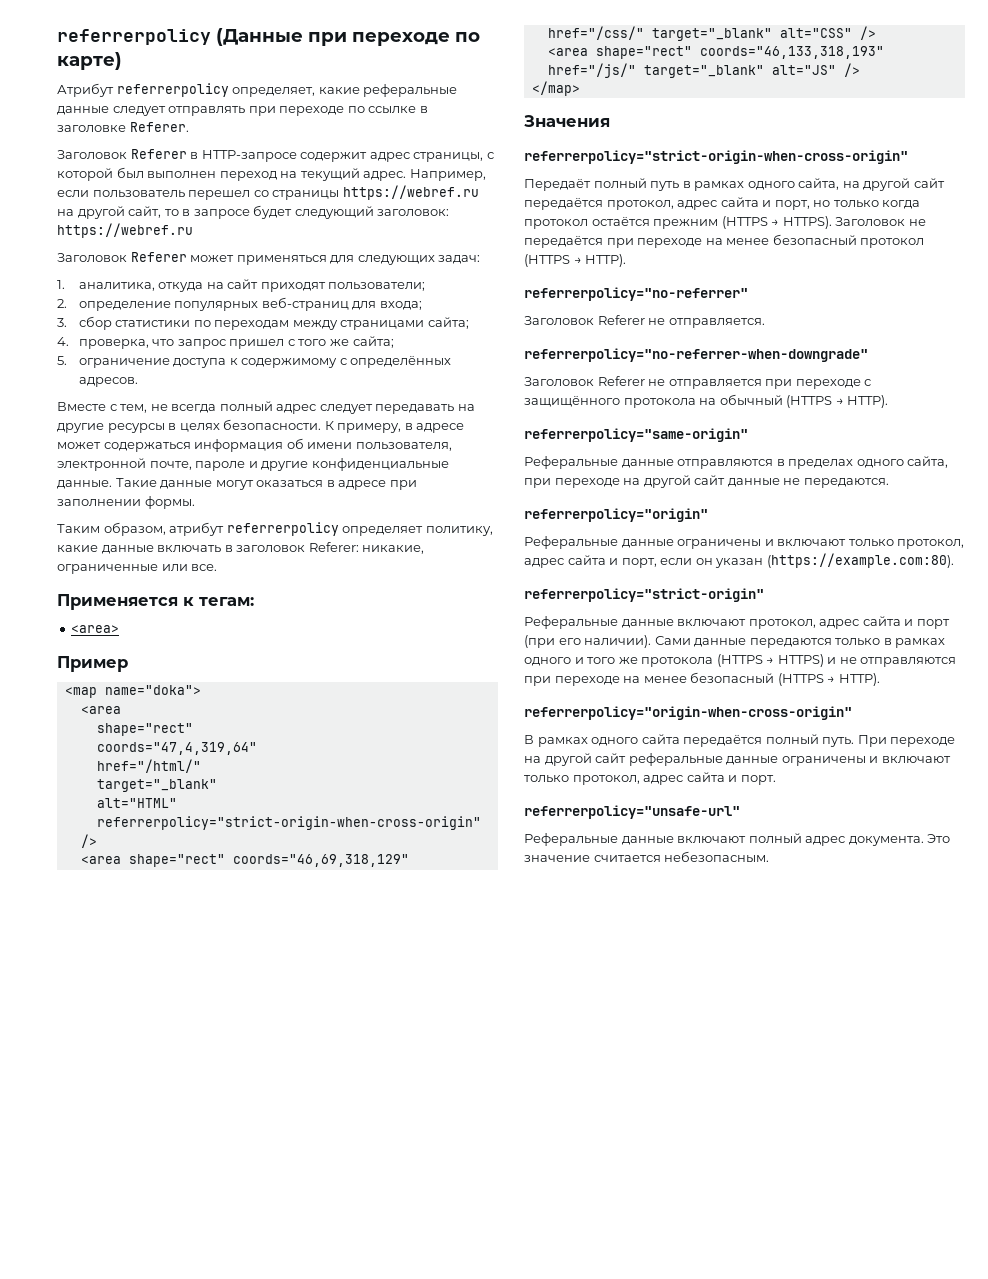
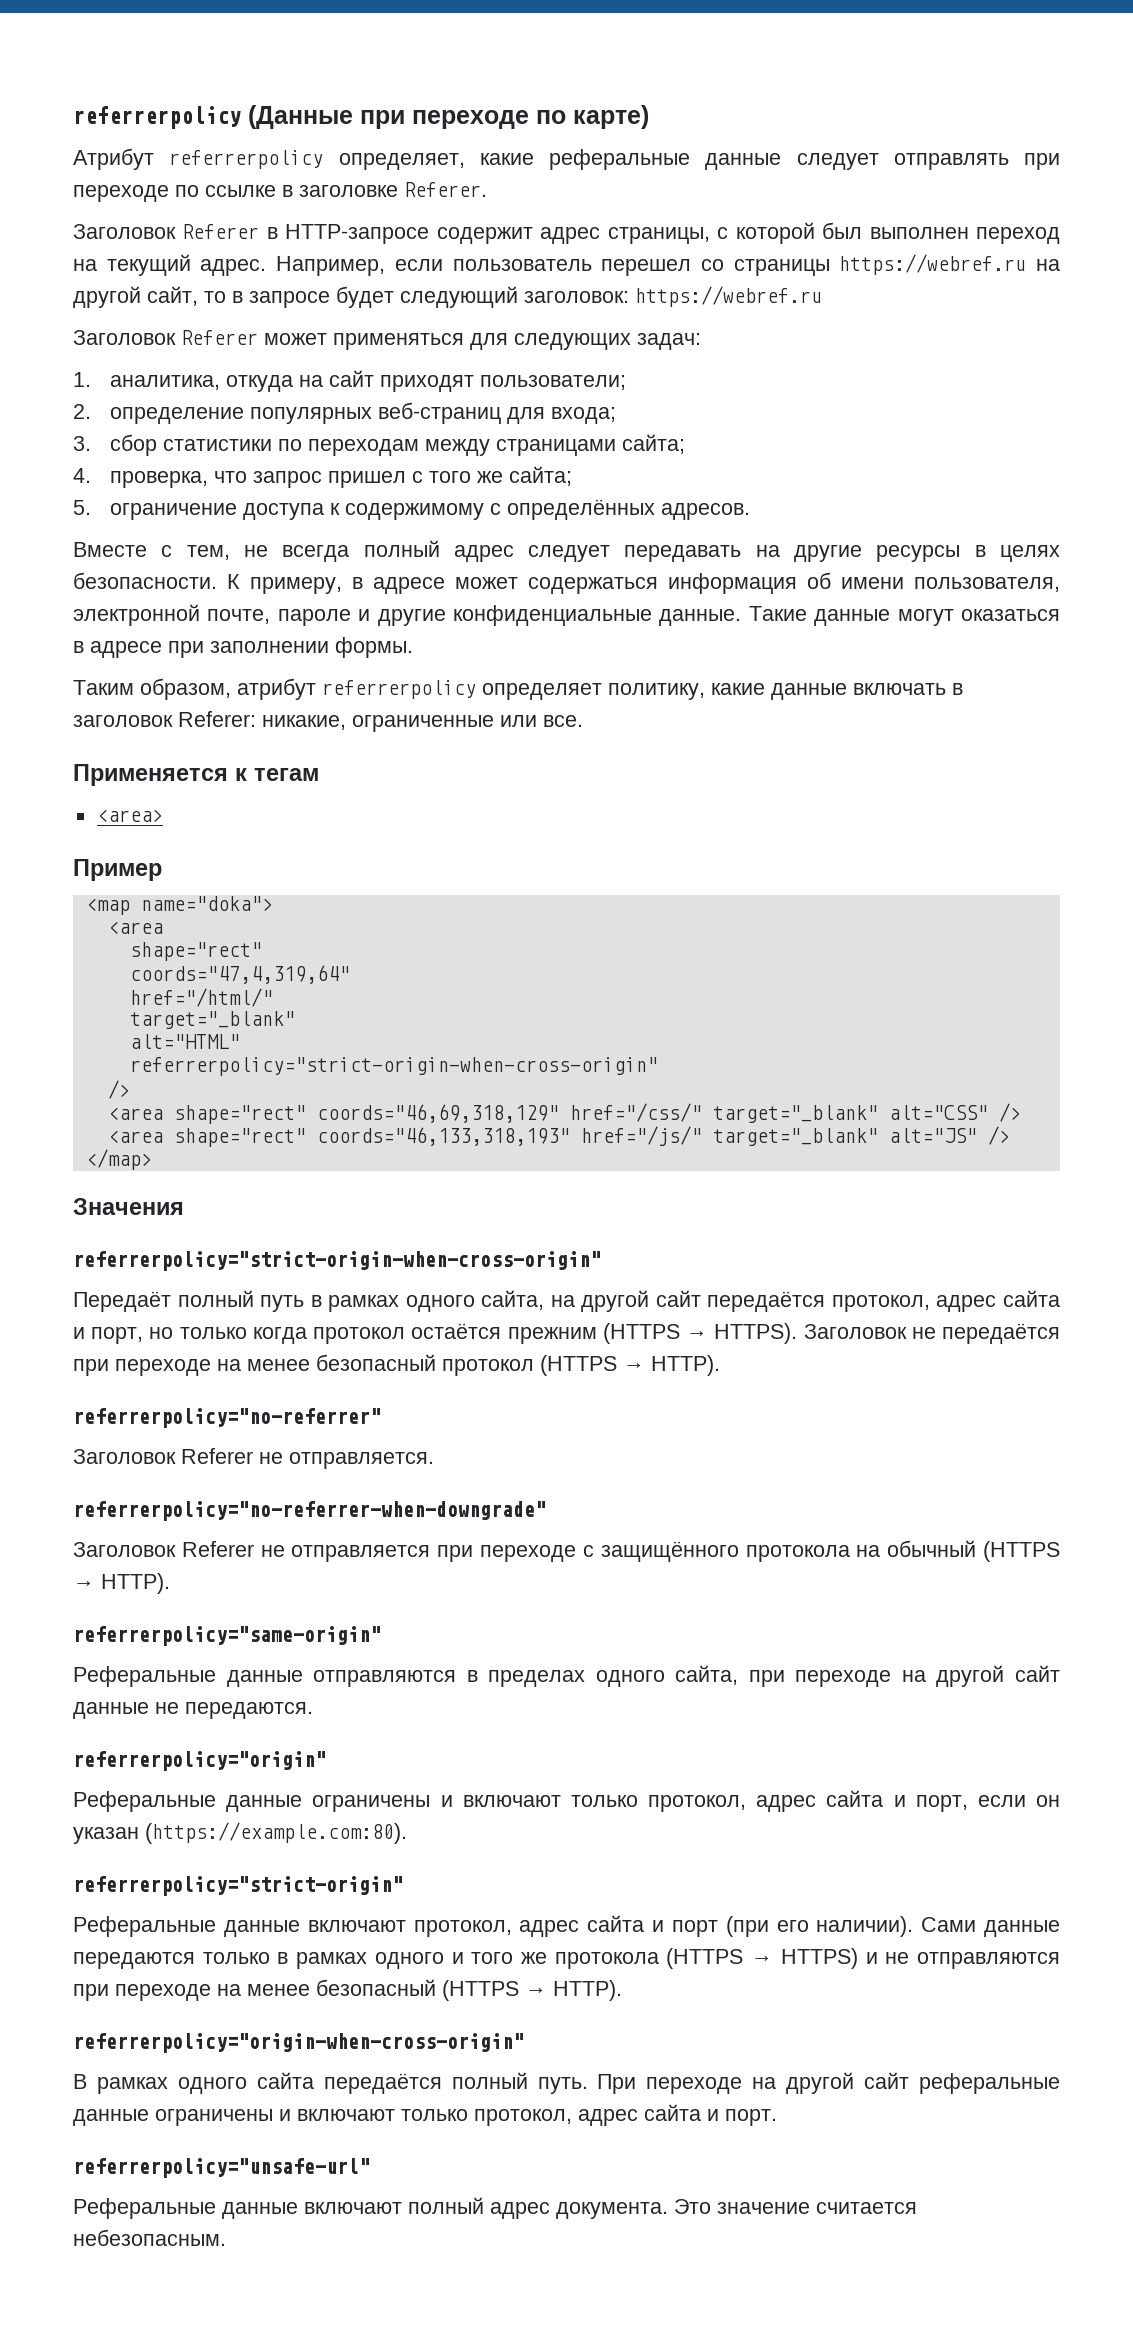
- Применяется к тегам:
+ Применяется к тегам

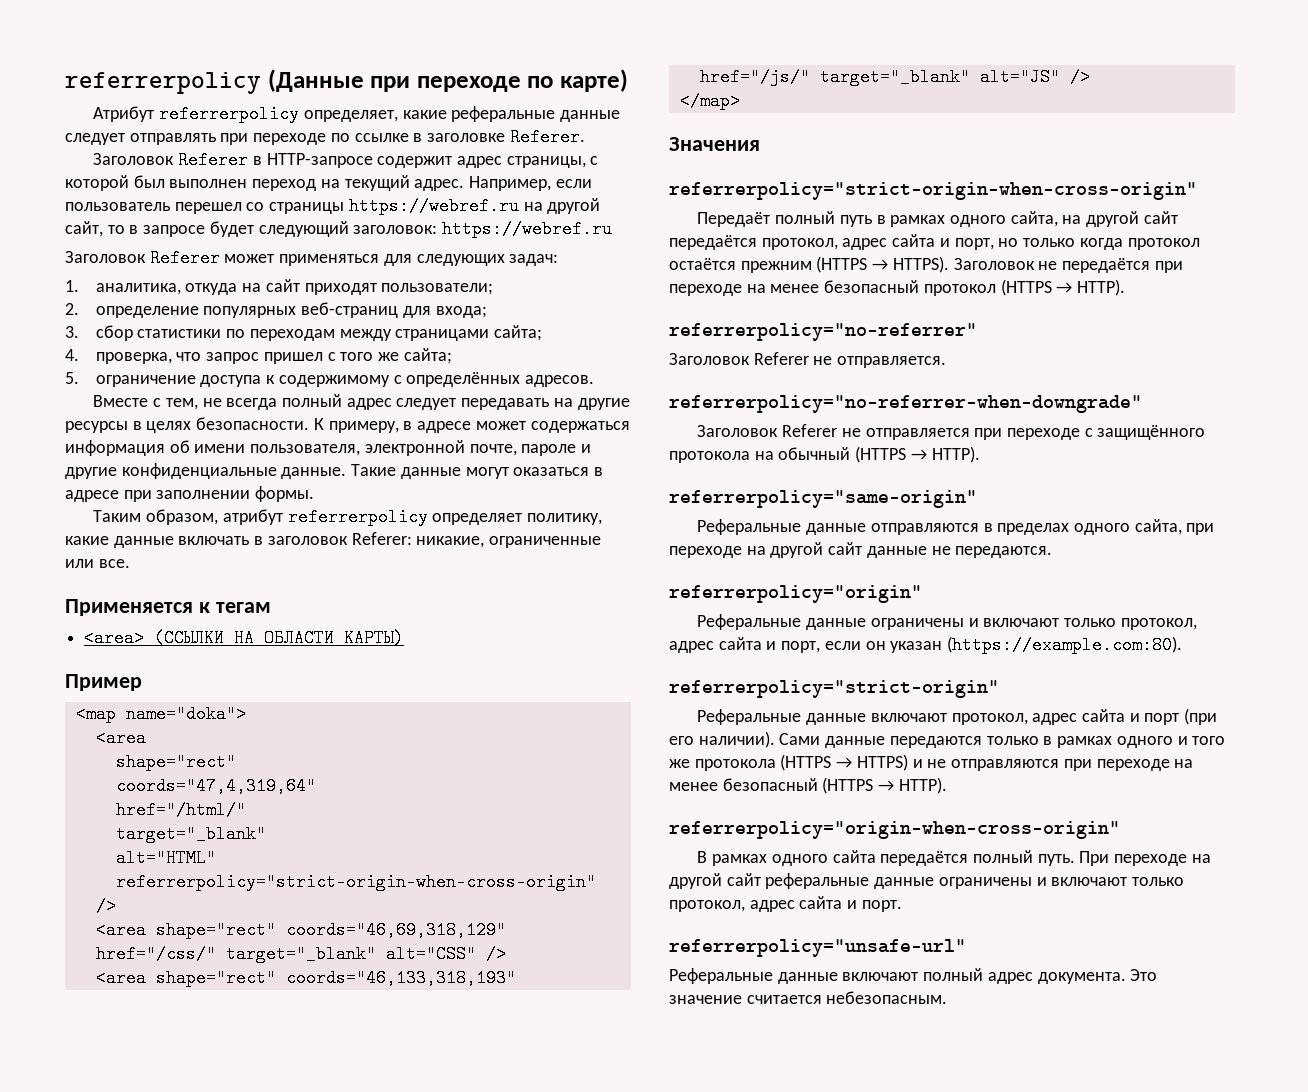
- <area>
+ <area> (ССЫЛКИ НА ОБЛАСТИ КАРТЫ)

